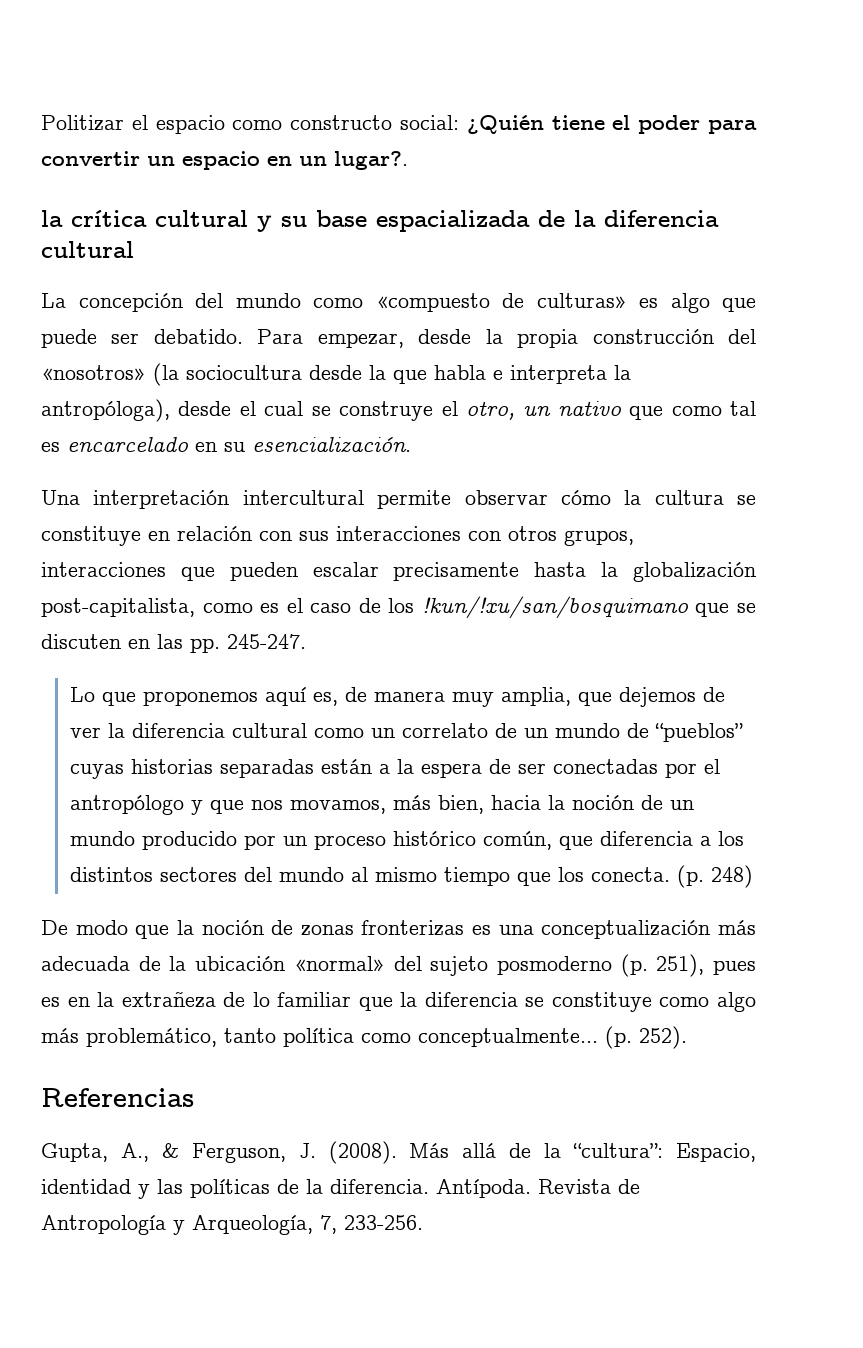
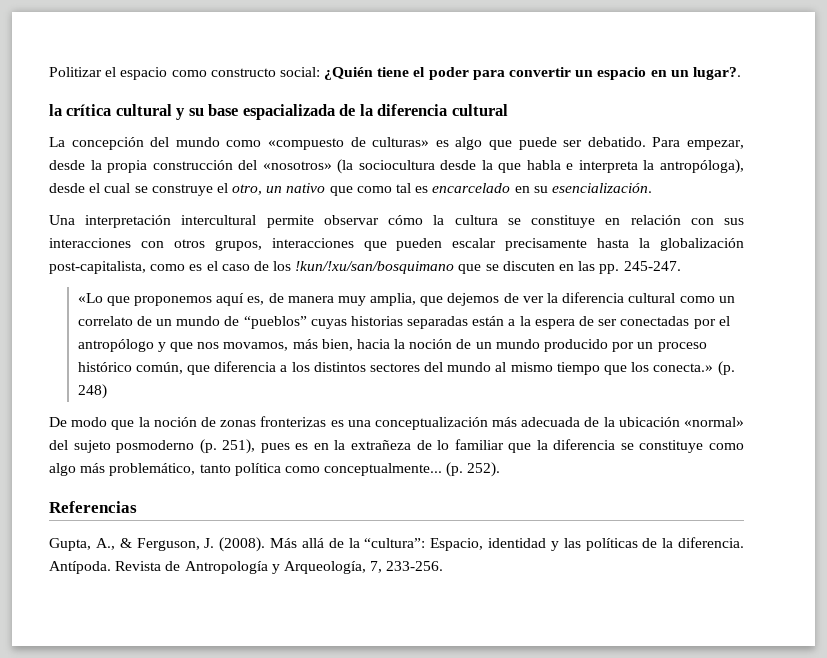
- Lo que proponemos aquí es, de manera muy amplia, que dejemos de ver la diferencia cultural como un correlato de un mundo de “pueblos” cuyas historias separadas están a la espera de ser conectadas por el antropólogo y que nos movamos, más bien, hacia la noción de un mundo producido por un proceso histórico común, que diferencia a los distintos sectores del mundo al mismo tiempo que los conecta.
+ «Lo que proponemos aquí es, de manera muy amplia, que dejemos de ver la diferencia cultural como un correlato de un mundo de “pueblos” cuyas historias separadas están a la espera de ser conectadas por el antropólogo y que nos movamos, más bien, hacia la noción de un mundo producido por un proceso histórico común, que diferencia a los distintos sectores del mundo al mismo tiempo que los conecta.»

